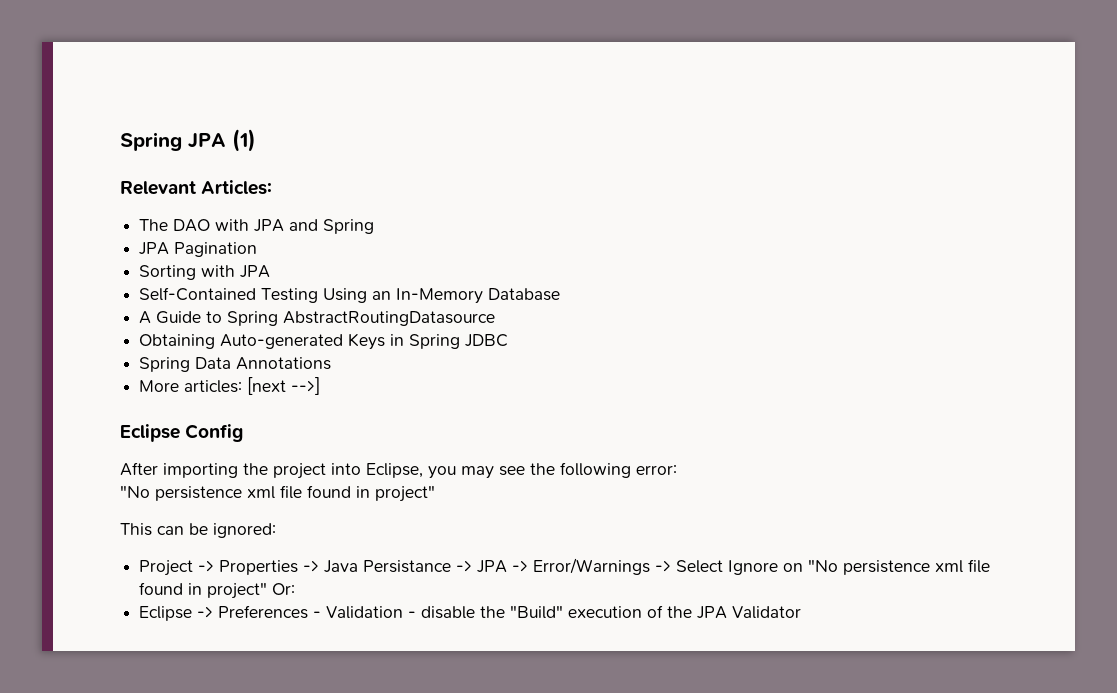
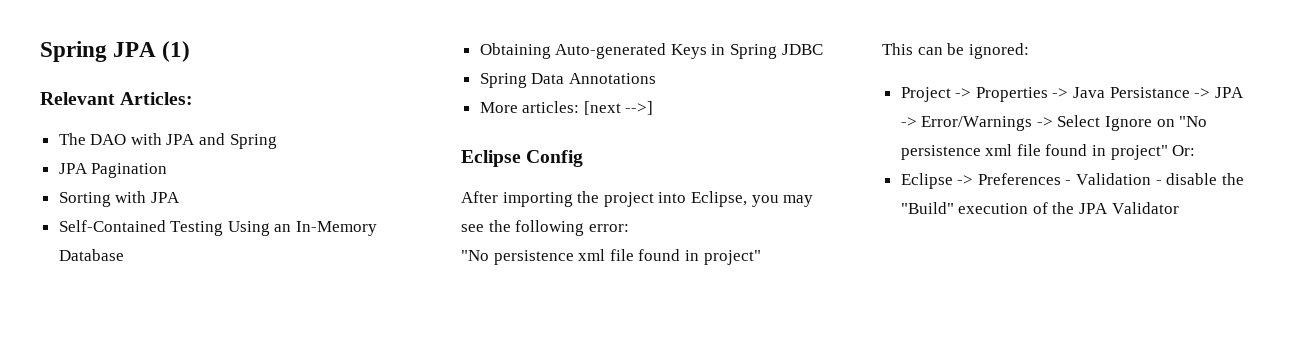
- A Guide to Spring AbstractRoutingDatasource

